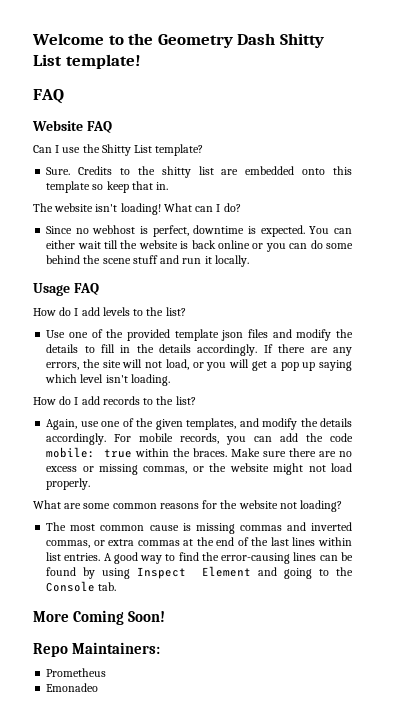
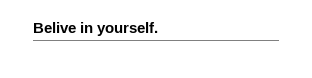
- Welcome to the Geometry Dash Shitty List template!
- FAQ
- Website FAQ
- Can I use the Shitty List template?
- Sure. Credits to the shitty list are embedded onto this template so keep that in.
- The website isn't loading! What can I do?
- Since no webhost is perfect, downtime is expected. You can either wait till the website is back online or you can do some behind the scene stuff and run it locally.
- Usage FAQ
- How do I add levels to the list?
- Use one of the provided template json files and modify the details to fill in the details accordingly. If there are any errors, the site will not load, or you will get a pop up saying which level isn't loading.
- How do I add records to the list?
- Again, use one of the given templates, and modify the details accordingly. For mobile records, you can add the code mobile: true within the braces. Make sure there are no excess or missing commas, or the website might not load properly.
- What are some common reasons for the website not loading?
- The most common cause is missing commas and inverted commas, or extra commas at the end of the last lines within list entries. A good way to find the error-causing lines can be found by using Inspect Element and going to the Console tab.
- More Coming Soon!
- Repo Maintainers:
- Prometheus
- Emonadeo
+ Belive in yourself.

